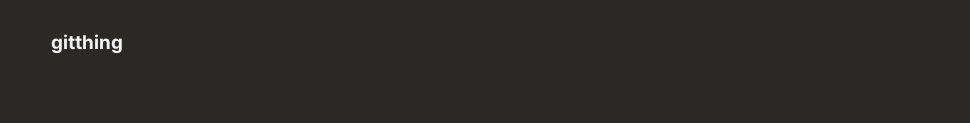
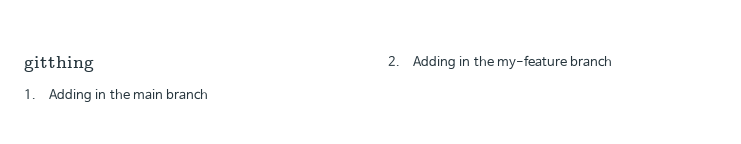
+ 1. Adding in the main branch
+ 2. Adding in the my-feature branch

